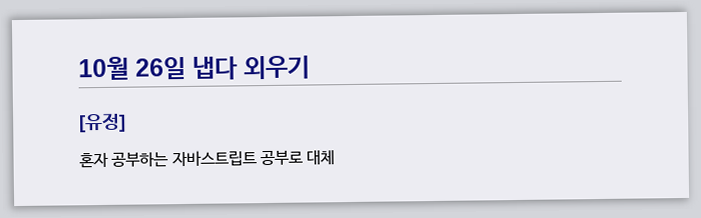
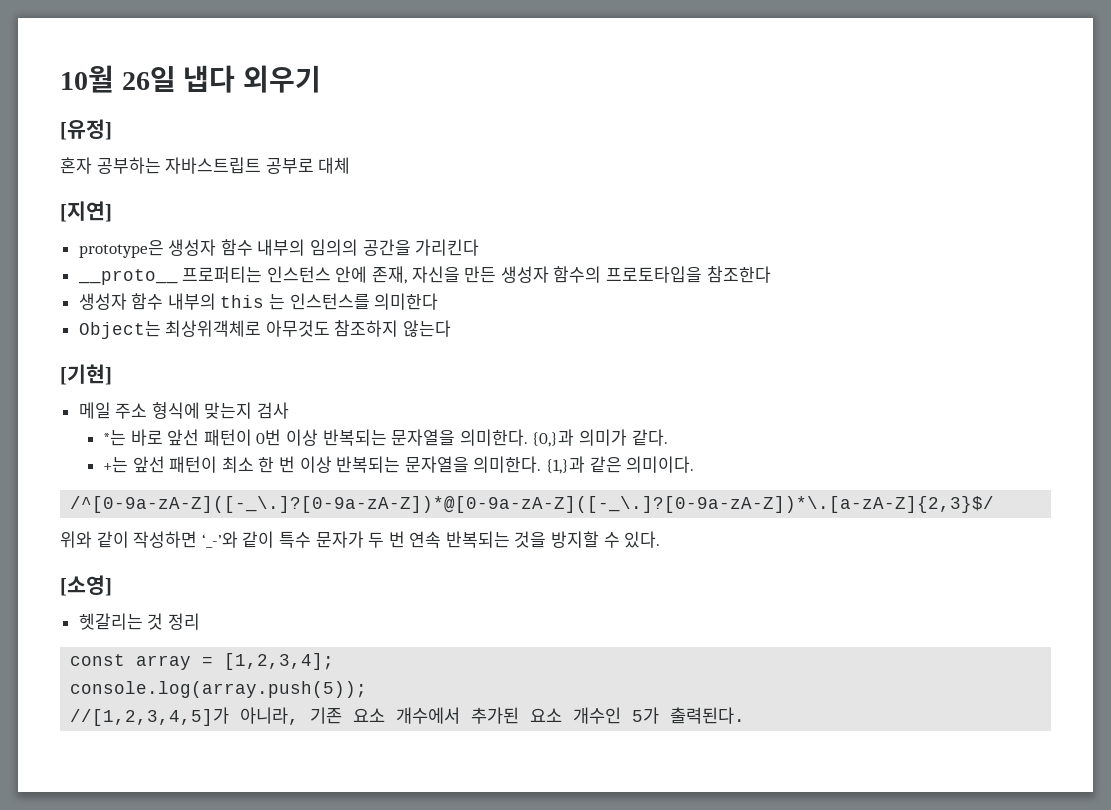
+ [지연]
+ prototype은 생성자 함수 내부의 임의의 공간을 가리킨다
+ __proto__ 프로퍼티는 인스턴스 안에 존재, 자신을 만든 생성자 함수의 프로토타입을 참조한다
+ 생성자 함수 내부의 this 는 인스턴스를 의미한다
+ Object는 최상위객체로 아무것도 참조하지 않는다
+ [기현]
+ 메일 주소 형식에 맞는지 검사
+ *는 바로 앞선 패턴이 0번 이상 반복되는 문자열을 의미한다. {0,}과 의미가 같다.
+ +는 앞선 패턴이 최소 한 번 이상 반복되는 문자열을 의미한다. {1,}과 같은 의미이다.
+ /^[0-9a-zA-Z]([-_\.]?[0-9a-zA-Z])*@[0-9a-zA-Z]([-_\.]?[0-9a-zA-Z])*\.[a-zA-Z]{2,3}$/
+ 위와 같이 작성하면 ‘_-’와 같이 특수 문자가 두 번 연속 반복되는 것을 방지할 수 있다.
+ [소영]
+ 헷갈리는 것 정리
+ const array = [1,2,3,4];
+ console.log(array.push(5));
+ //[1,2,3,4,5]가 아니라, 기존 요소 개수에서 추가된 요소 개수인 5가 출력된다.

